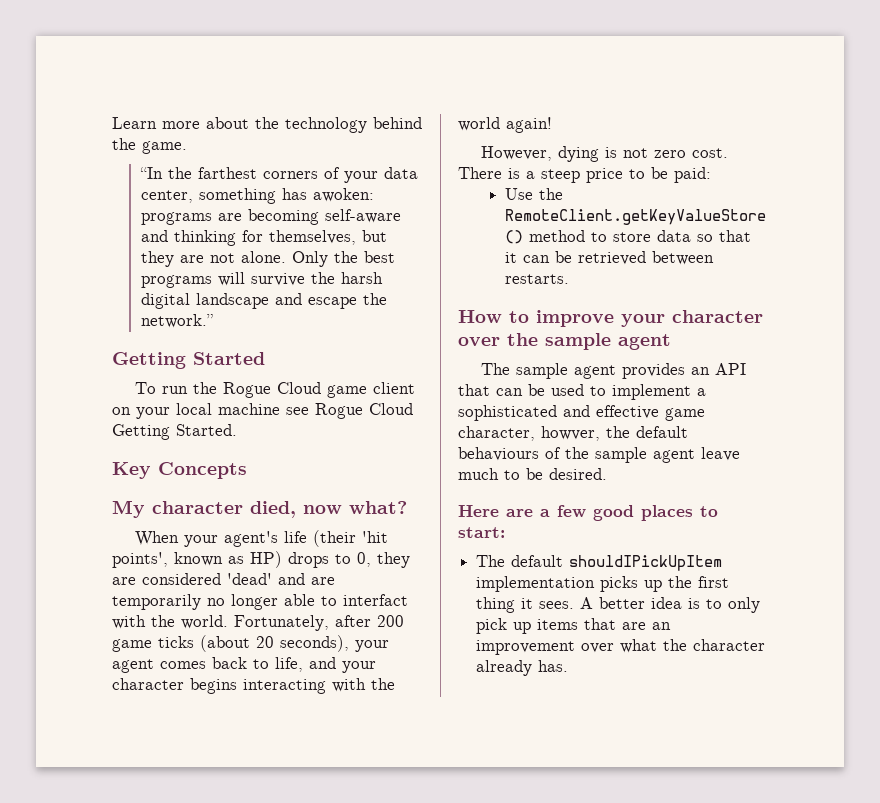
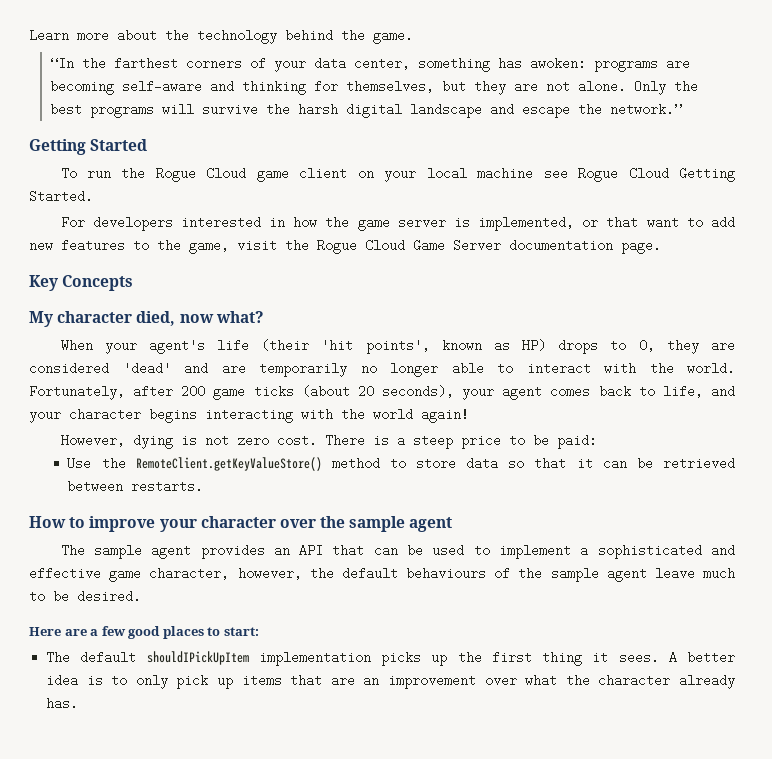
+ For developers interested in how the game server is implemented, or that want to add new features to the game, visit the Rogue Cloud Game Server documentation page.
- When your agent's life (their 'hit points', known as HP) drops to 0, they are considered 'dead' and are temporarily no longer able to interfact with the world.
+ When your agent's life (their 'hit points', known as HP) drops to 0, they are considered 'dead' and are temporarily no longer able to interact with the world.
- The sample agent provides an API that can be used to implement a sophisticated and effective game character, howver, the default behaviours of the sample agent leave much to be desired.
+ The sample agent provides an API that can be used to implement a sophisticated and effective game character, however, the default behaviours of the sample agent leave much to be desired.

